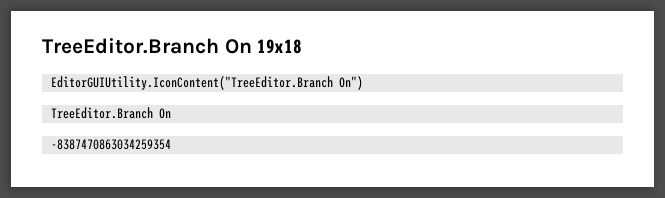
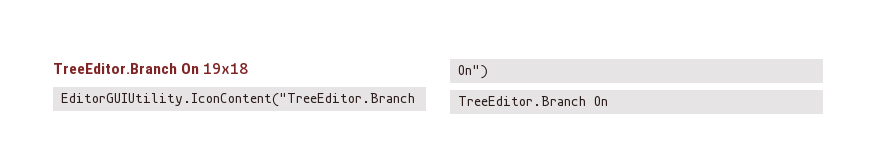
- -8387470863034259354

